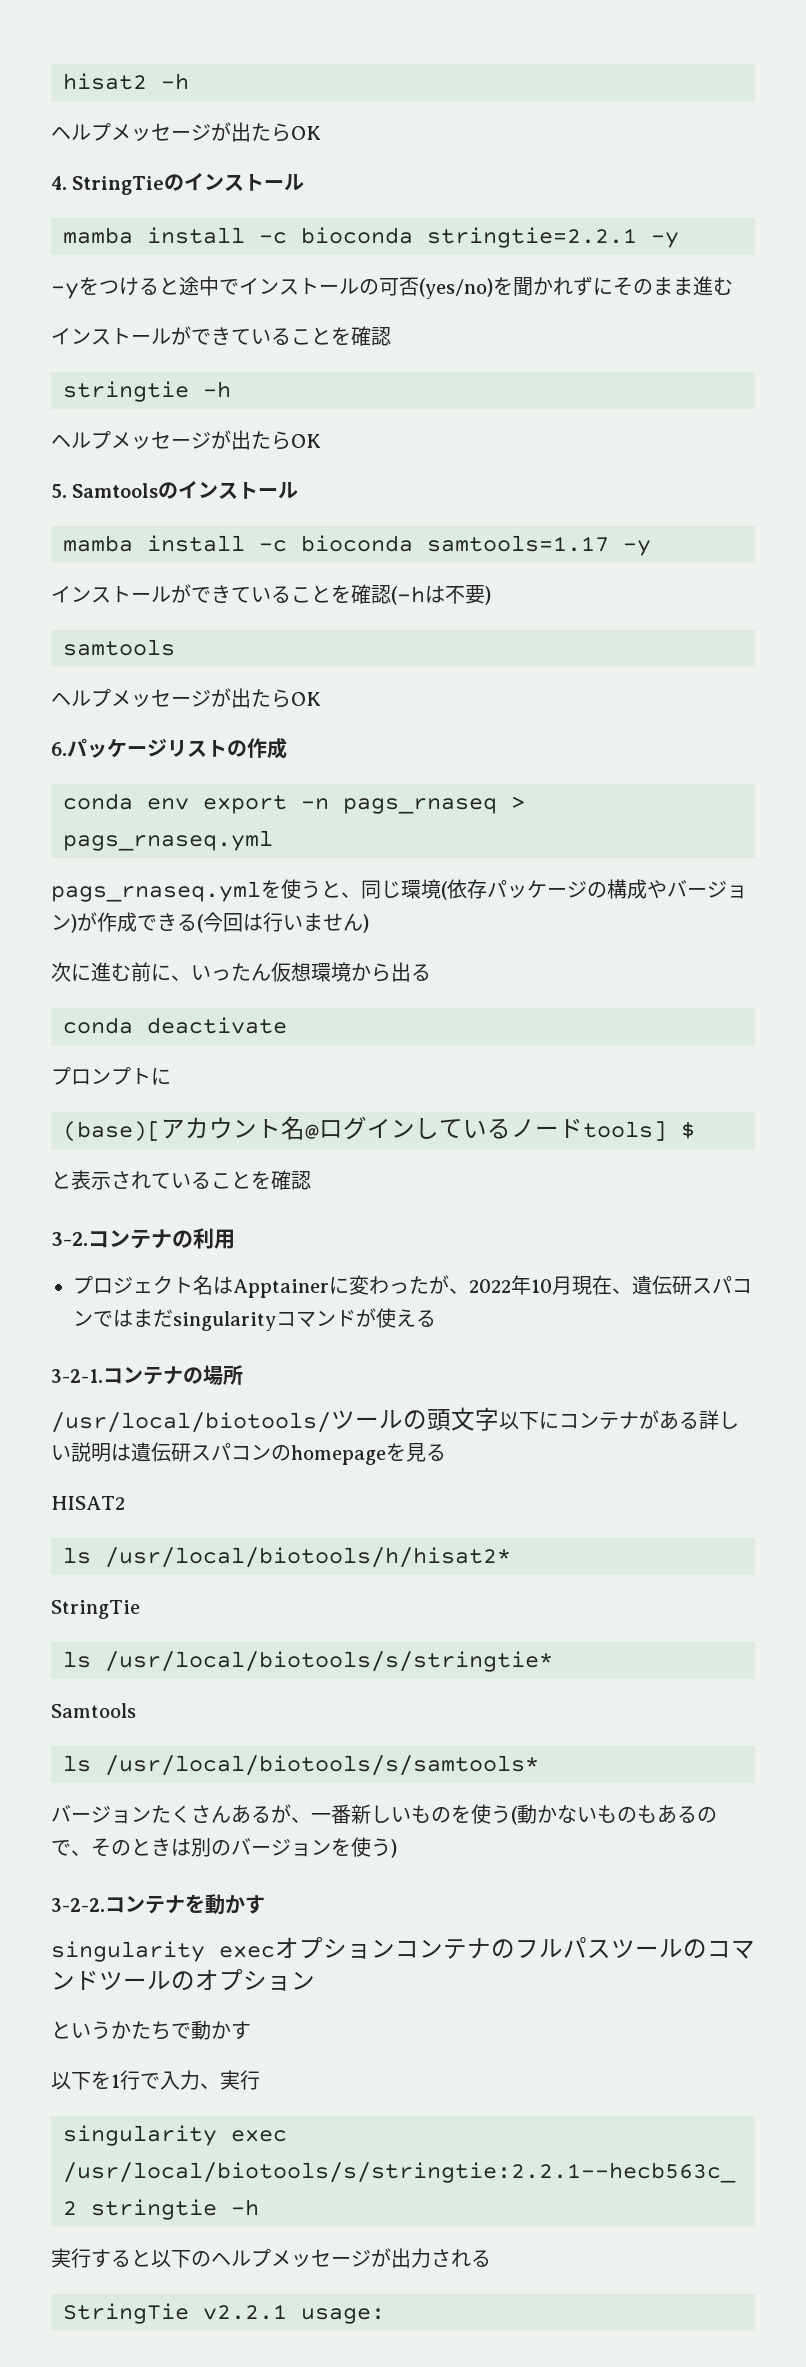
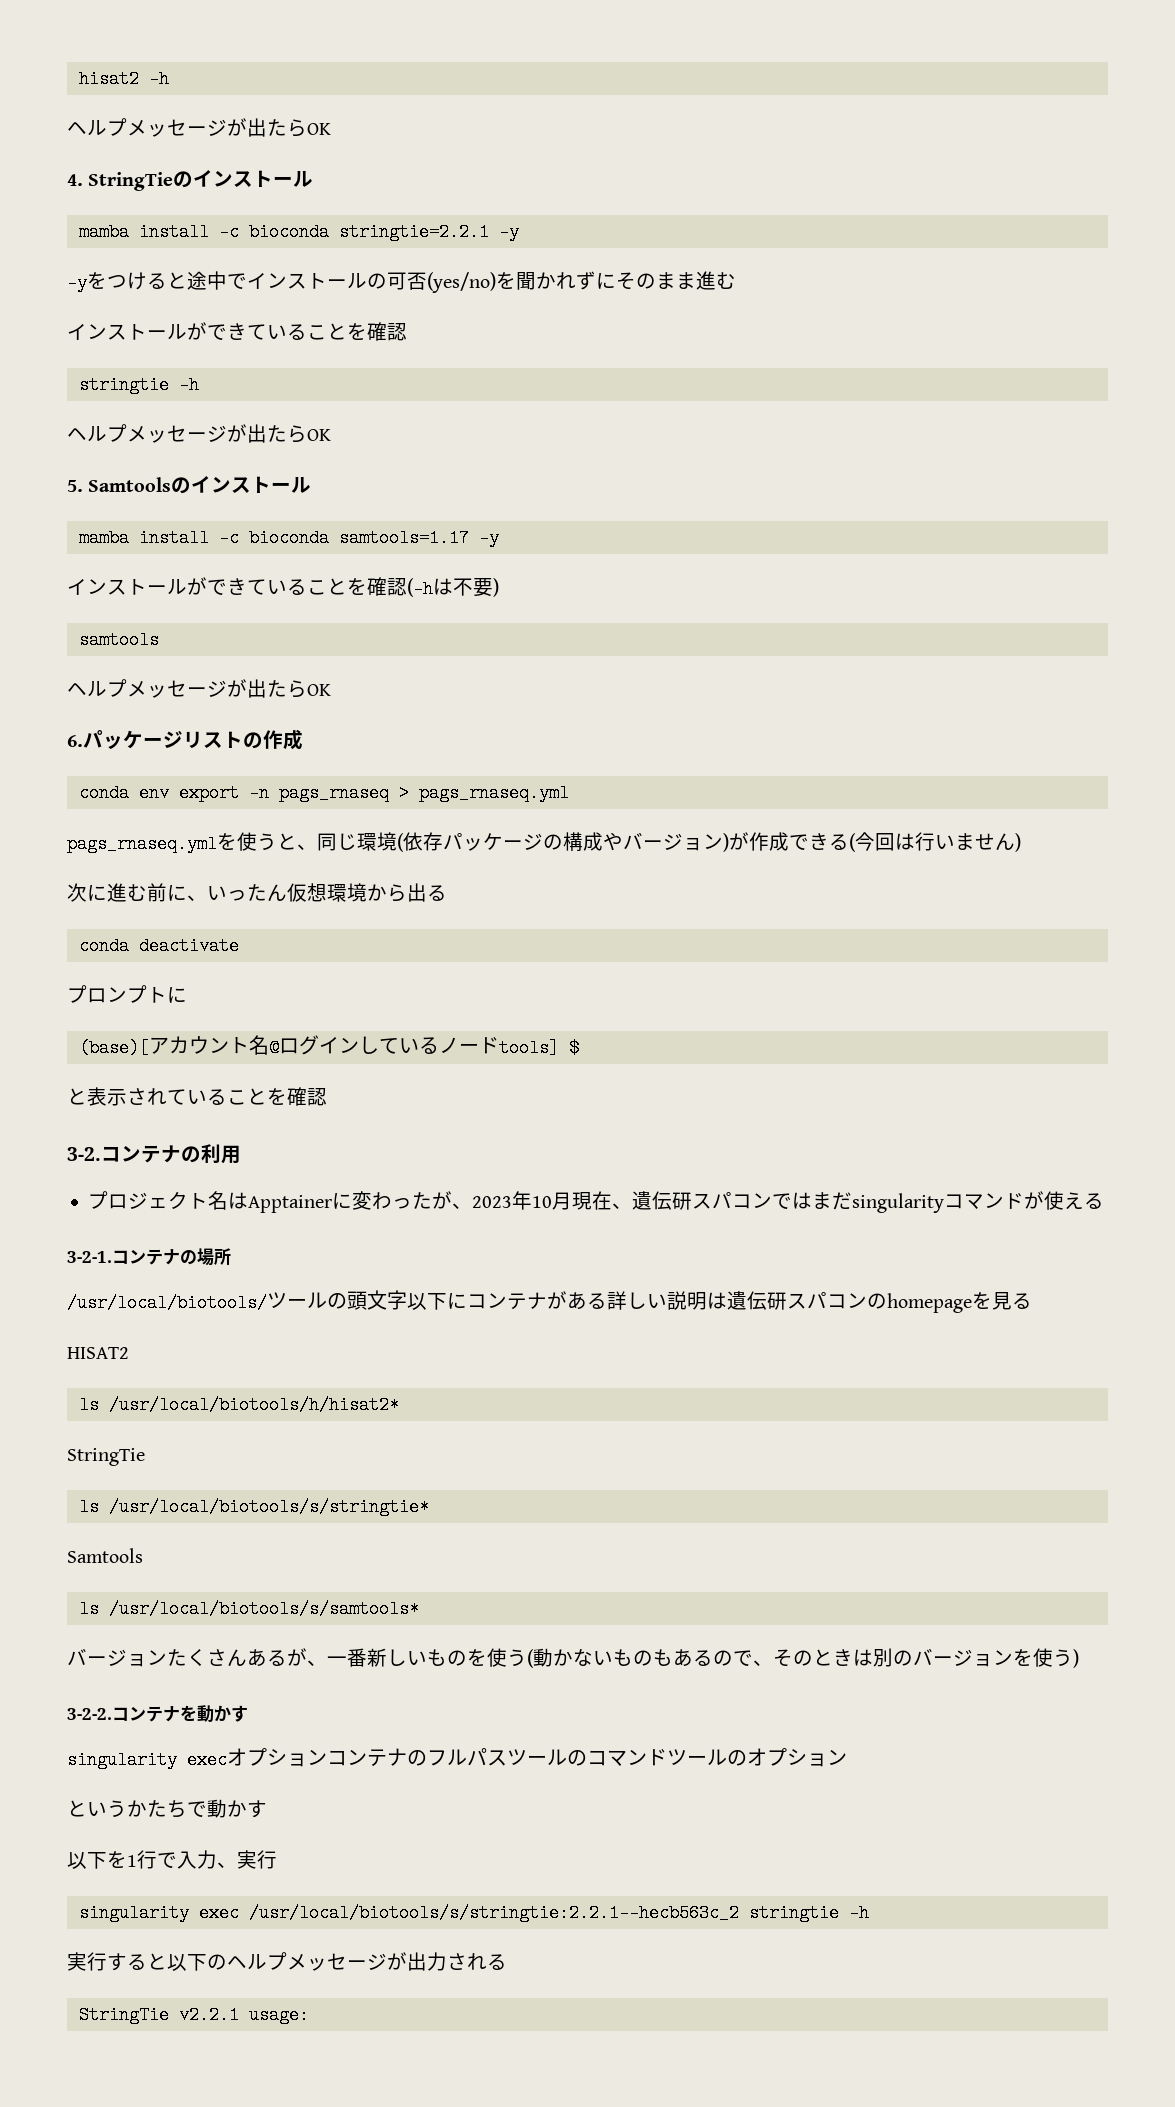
- プロジェクト名はApptainerに変わったが、2022年10月現在、遺伝研スパコンではまだsingularityコマンドが使える
+ プロジェクト名はApptainerに変わったが、2023年10月現在、遺伝研スパコンではまだsingularityコマンドが使える

